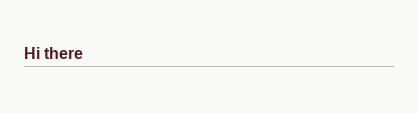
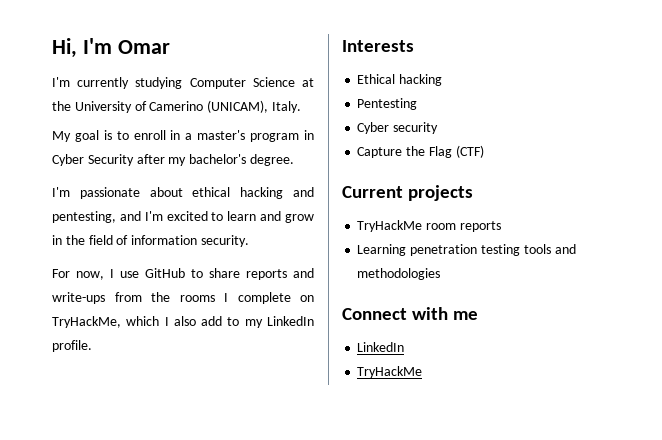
- Hi there
+ Hi, I'm Omar
+ I'm currently studying Computer Science at the University of Camerino (UNICAM), Italy.
+ My goal is to enroll in a master's program in Cyber Security after my bachelor's degree.
+ I'm passionate about ethical hacking and pentesting, and I'm excited to learn and grow in the field of information security.
+ For now, I use GitHub to share reports and write-ups from the rooms I complete on TryHackMe, which I also add to my LinkedIn profile.
+ Interests
+ Ethical hacking
+ Pentesting
+ Cyber security
+ Capture the Flag (CTF)
+ Current projects
+ TryHackMe room reports
+ Learning penetration testing tools and methodologies
+ Connect with me
+ LinkedIn
+ TryHackMe

